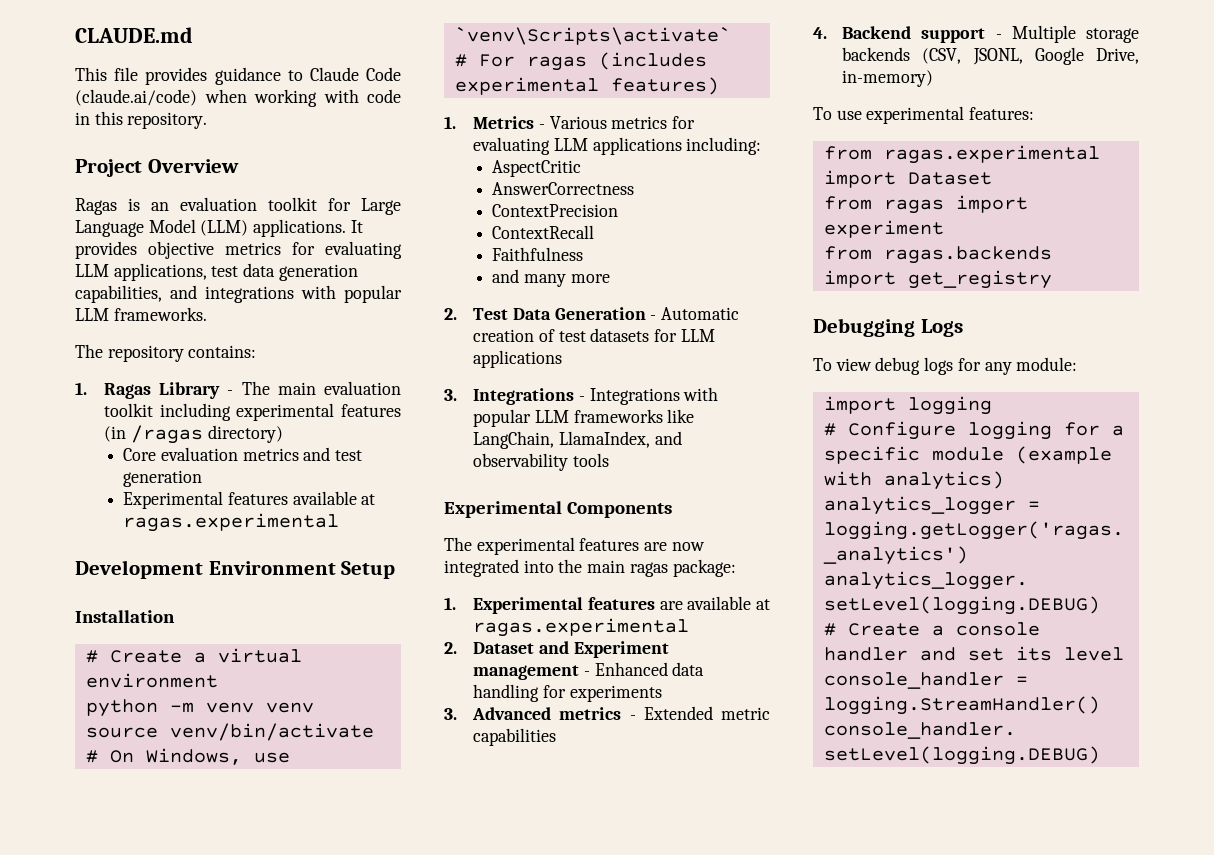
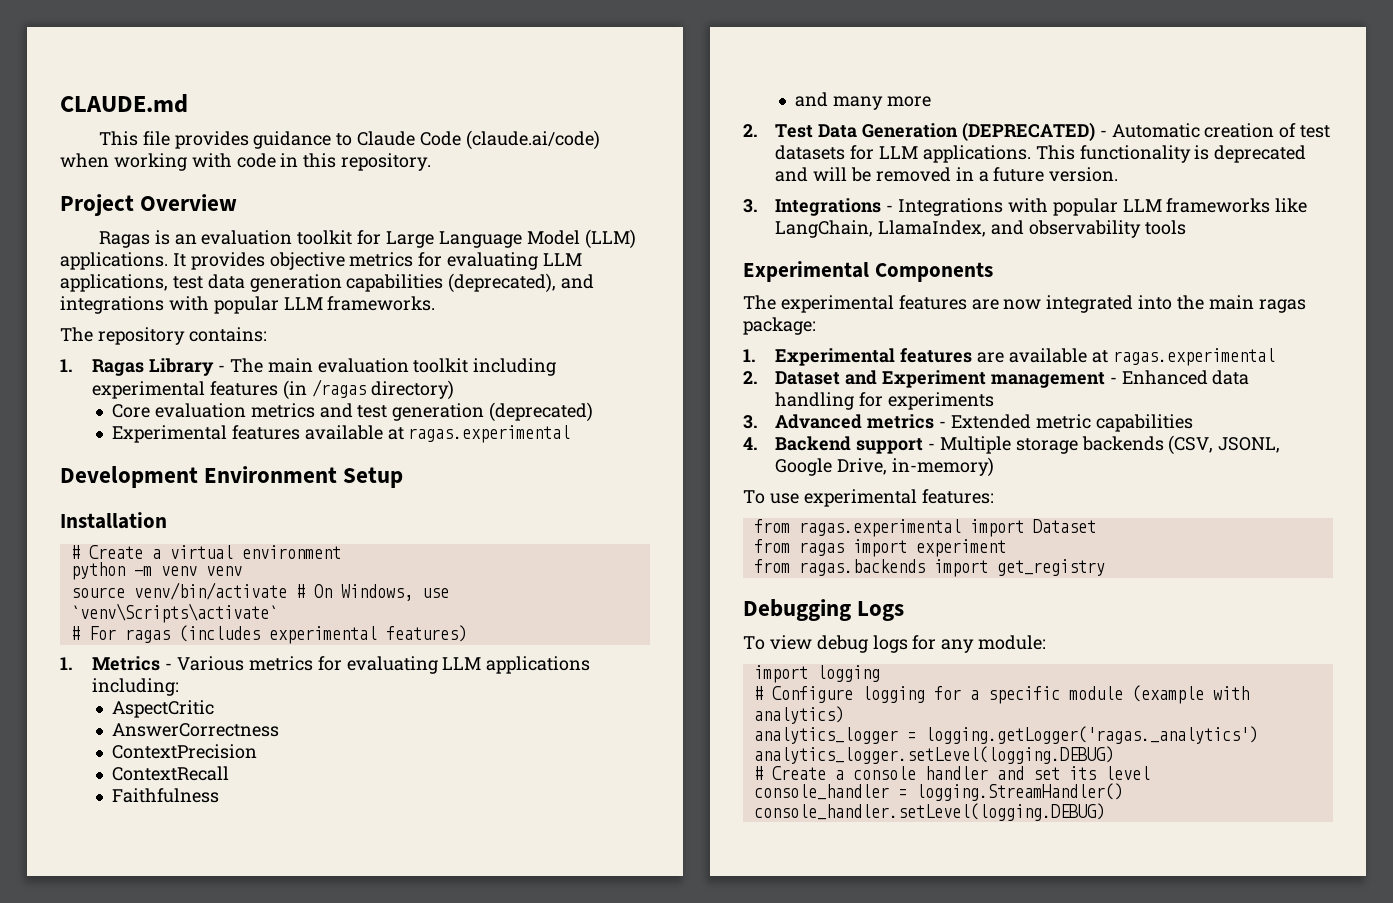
- It provides objective metrics for evaluating LLM applications, test data generation capabilities, and integrations with popular LLM frameworks.
+ It provides objective metrics for evaluating LLM applications, test data generation capabilities (deprecated), and integrations with popular LLM frameworks.
- Core evaluation metrics and test generation
+ Core evaluation metrics and test generation (deprecated)
- 2. Test Data Generation - Automatic creation of test datasets for LLM applications
+ 2. Test Data Generation (DEPRECATED) - Automatic creation of test datasets for LLM applications. This functionality is deprecated and will be removed in a future version.

